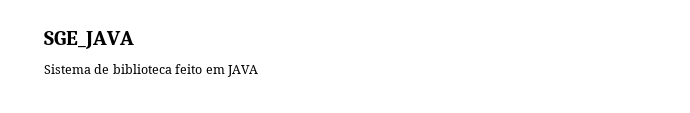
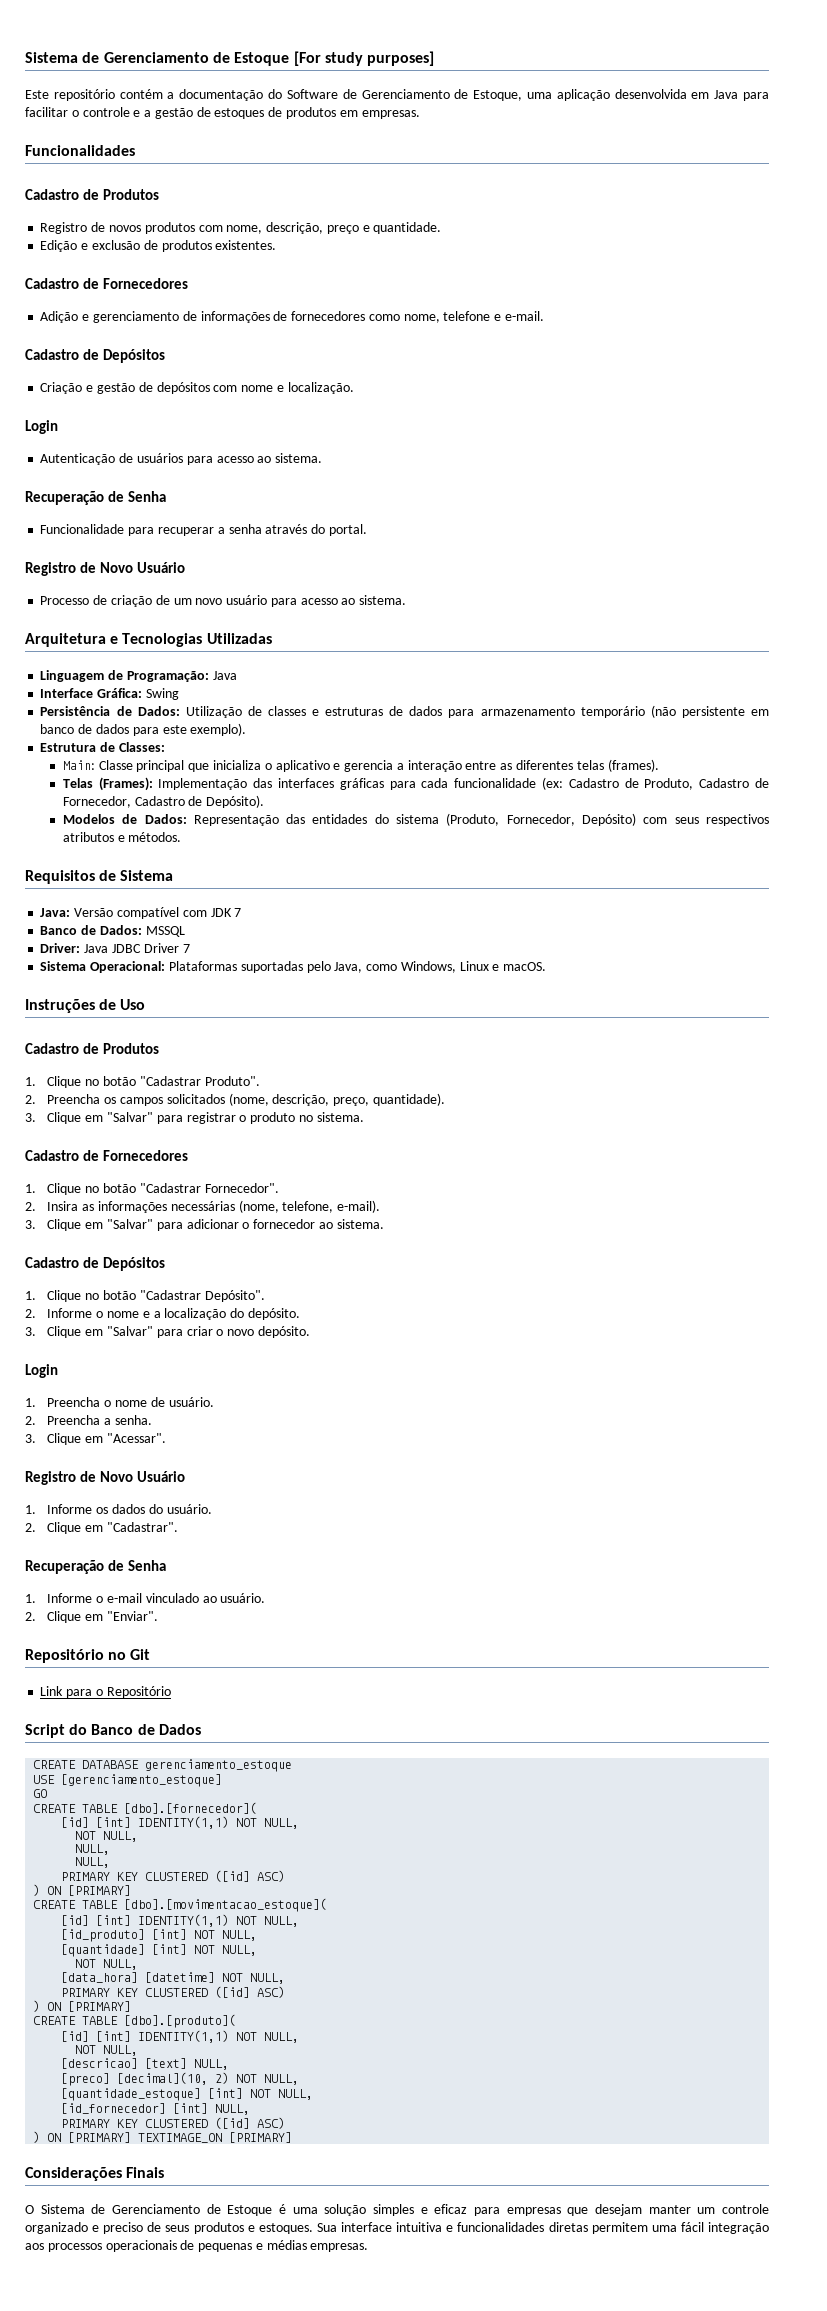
- SGE_JAVA
- Sistema de biblioteca feito em JAVA
+ Sistema de Gerenciamento de Estoque [For study purposes]
+ Este repositório contém a documentação do Software de Gerenciamento de Estoque, uma aplicação desenvolvida em Java para facilitar o controle e a gestão de estoques de produtos em empresas.
+ Funcionalidades
+ Cadastro de Produtos
+ Registro de novos produtos com nome, descrição, preço e quantidade.
+ Edição e exclusão de produtos existentes.
+ Cadastro de Fornecedores
+ Adição e gerenciamento de informações de fornecedores como nome, telefone e e-mail.
+ Cadastro de Depósitos
+ Criação e gestão de depósitos com nome e localização.
+ Login
+ Autenticação de usuários para acesso ao sistema.
+ Recuperação de Senha
+ Funcionalidade para recuperar a senha através do portal.
+ Registro de Novo Usuário
+ Processo de criação de um novo usuário para acesso ao sistema.
+ Arquitetura e Tecnologias Utilizadas
+ Linguagem de Programação: Java
+ Interface Gráfica: Swing
+ Persistência de Dados: Utilização de classes e estruturas de dados para armazenamento temporário (não persistente em banco de dados para este exemplo).
+ Estrutura de Classes:
+ Main: Classe principal que inicializa o aplicativo e gerencia a interação entre as diferentes telas (frames).
+ Telas (Frames): Implementação das interfaces gráficas para cada funcionalidade (ex: Cadastro de Produto, Cadastro de Fornecedor, Cadastro de Depósito).
+ Modelos de Dados: Representação das entidades do sistema (Produto, Fornecedor, Depósito) com seus respectivos atributos e métodos.
+ Requisitos de Sistema
+ Java: Versão compatível com JDK 7
+ Banco de Dados: MSSQL
+ Driver: Java JDBC Driver 7
+ Sistema Operacional: Plataformas suportadas pelo Java, como Windows, Linux e macOS.
+ Instruções de Uso
+ Cadastro de Produtos
+ 1. Clique no botão "Cadastrar Produto".
+ 2. Preencha os campos solicitados (nome, descrição, preço, quantidade).
+ 3. Clique em "Salvar" para registrar o produto no sistema.
+ Cadastro de Fornecedores
+ 1. Clique no botão "Cadastrar Fornecedor".
+ 2. Insira as informações necessárias (nome, telefone, e-mail).
+ 3. Clique em "Salvar" para adicionar o fornecedor ao sistema.
+ Cadastro de Depósitos
+ 1. Clique no botão "Cadastrar Depósito".
+ 2. Informe o nome e a localização do depósito.
+ 3. Clique em "Salvar" para criar o novo depósito.
+ Login
+ 1. Preencha o nome de usuário.
+ 2. Preencha a senha.
+ 3. Clique em "Acessar".
+ Registro de Novo Usuário
+ 1. Informe os dados do usuário.
+ 2. Clique em "Cadastrar".
+ Recuperação de Senha
+ 1. Informe o e-mail vinculado ao usuário.
+ 2. Clique em "Enviar".
+ Repositório no Git
+ Link para o Repositório
+ Script do Banco de Dados
+ CREATE DATABASE gerenciamento_estoque
+ USE [gerenciamento_estoque]
+ GO
+ CREATE TABLE [dbo].[fornecedor](
+ [id] [int] IDENTITY(1,1) NOT NULL,
+ NOT NULL,
+ NULL,
+ NULL,
+ PRIMARY KEY CLUSTERED ([id] ASC)
+ ) ON [PRIMARY]
+ CREATE TABLE [dbo].[movimentacao_estoque](
+ [id] [int] IDENTITY(1,1) NOT NULL,
+ [id_produto] [int] NOT NULL,
+ [quantidade] [int] NOT NULL,
+ NOT NULL,
+ [data_hora] [datetime] NOT NULL,
+ PRIMARY KEY CLUSTERED ([id] ASC)
+ ) ON [PRIMARY]
+ CREATE TABLE [dbo].[produto](
+ [id] [int] IDENTITY(1,1) NOT NULL,
+ NOT NULL,
+ [descricao] [text] NULL,
+ [preco] [decimal](10, 2) NOT NULL,
+ [quantidade_estoque] [int] NOT NULL,
+ [id_fornecedor] [int] NULL,
+ PRIMARY KEY CLUSTERED ([id] ASC)
+ ) ON [PRIMARY] TEXTIMAGE_ON [PRIMARY]
+ Considerações Finais
+ O Sistema de Gerenciamento de Estoque é uma solução simples e eficaz para empresas que desejam manter um controle organizado e preciso de seus produtos e estoques. Sua interface intuitiva e funcionalidades diretas permitem uma fácil integração aos processos operacionais de pequenas e médias empresas.

